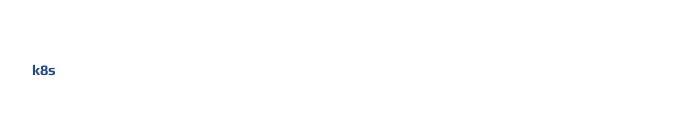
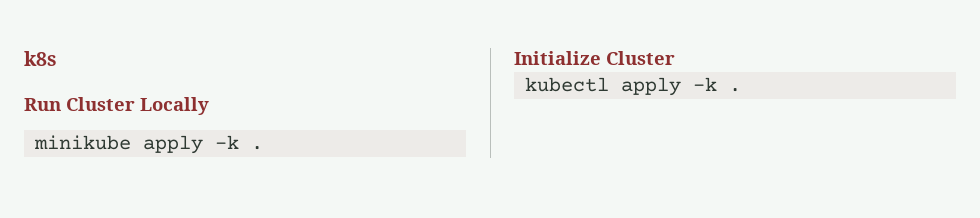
+ Run Cluster Locally
+ minikube apply -k .
+ Initialize Cluster
+ kubectl apply -k .

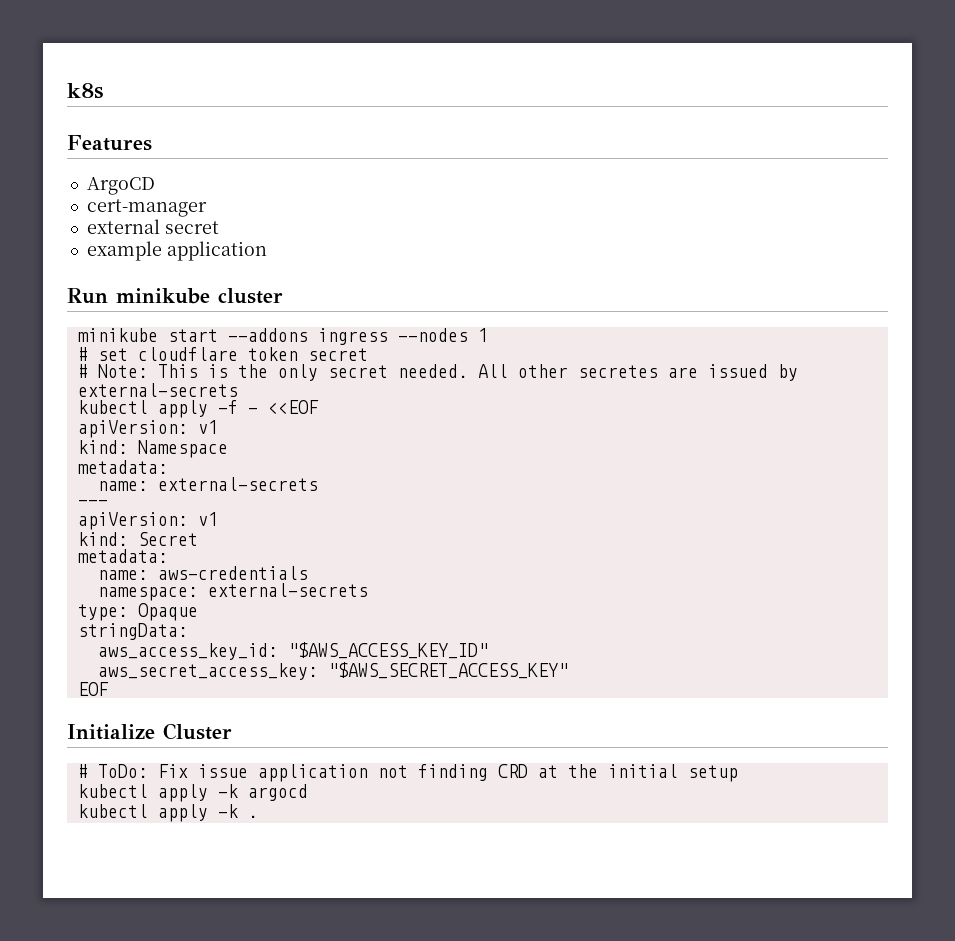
+ Features
+ ArgoCD
+ cert-manager
+ external secret
+ example application
- Run Cluster Locally
- minikube apply -k .
+ Run minikube cluster
+ minikube start --addons ingress --nodes 1
+ # set cloudflare token secret
+ # Note: This is the only secret needed. All other secretes are issued by external-secrets
+ kubectl apply -f - <<EOF
+ apiVersion: v1
+ kind: Namespace
+ metadata:
+ name: external-secrets
+ ---
+ apiVersion: v1
+ kind: Secret
+ metadata:
+ name: aws-credentials
+ namespace: external-secrets
+ type: Opaque
+ stringData:
+ aws_access_key_id: "$AWS_ACCESS_KEY_ID"
+ aws_secret_access_key: "$AWS_SECRET_ACCESS_KEY"
+ EOF
  Initialize Cluster
+ # ToDo: Fix issue application not finding CRD at the initial setup
+ kubectl apply -k argocd

